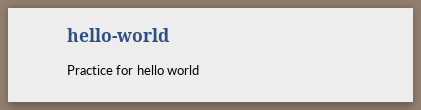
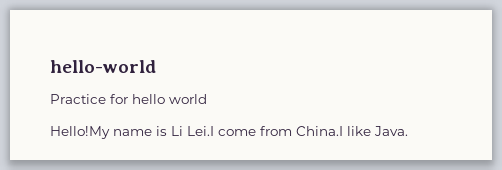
+ Hello!My name is Li Lei.I come from China.I like Java.

